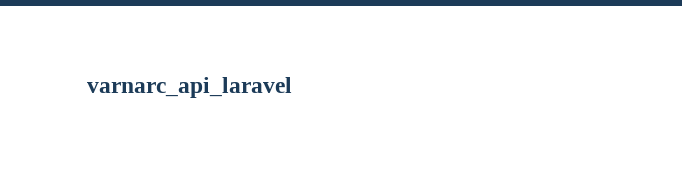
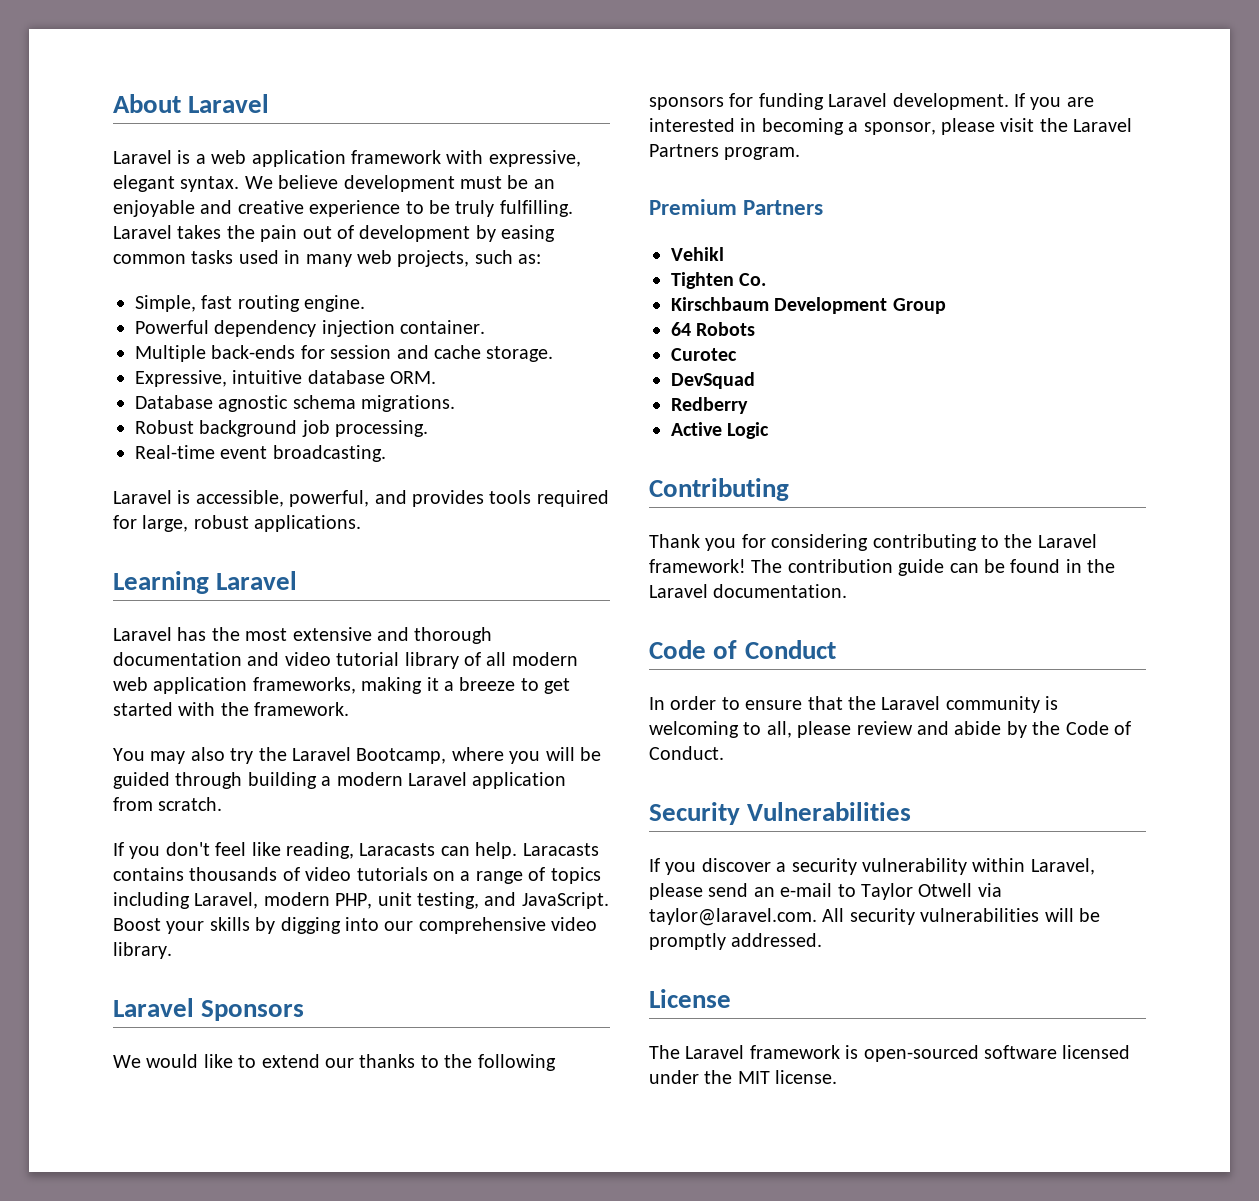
- varnarc_api_laravel
+ About Laravel
+ Laravel is a web application framework with expressive, elegant syntax. We believe development must be an enjoyable and creative experience to be truly fulfilling. Laravel takes the pain out of development by easing common tasks used in many web projects, such as:
+ Simple, fast routing engine.
+ Powerful dependency injection container.
+ Multiple back-ends for session and cache storage.
+ Expressive, intuitive database ORM.
+ Database agnostic schema migrations.
+ Robust background job processing.
+ Real-time event broadcasting.
+ Laravel is accessible, powerful, and provides tools required for large, robust applications.
+ Learning Laravel
+ Laravel has the most extensive and thorough documentation and video tutorial library of all modern web application frameworks, making it a breeze to get started with the framework.
+ You may also try the Laravel Bootcamp, where you will be guided through building a modern Laravel application from scratch.
+ If you don't feel like reading, Laracasts can help. Laracasts contains thousands of video tutorials on a range of topics including Laravel, modern PHP, unit testing, and JavaScript. Boost your skills by digging into our comprehensive video library.
+ Laravel Sponsors
+ We would like to extend our thanks to the following sponsors for funding Laravel development. If you are interested in becoming a sponsor, please visit the Laravel Partners program.
+ Premium Partners
+ Vehikl
+ Tighten Co.
+ Kirschbaum Development Group
+ 64 Robots
+ Curotec
+ DevSquad
+ Redberry
+ Active Logic
+ Contributing
+ Thank you for considering contributing to the Laravel framework! The contribution guide can be found in the Laravel documentation.
+ Code of Conduct
+ In order to ensure that the Laravel community is welcoming to all, please review and abide by the Code of Conduct.
+ Security Vulnerabilities
+ If you discover a security vulnerability within Laravel, please send an e-mail to Taylor Otwell via taylor@laravel.com. All security vulnerabilities will be promptly addressed.
+ License
+ The Laravel framework is open-sourced software licensed under the MIT license.

